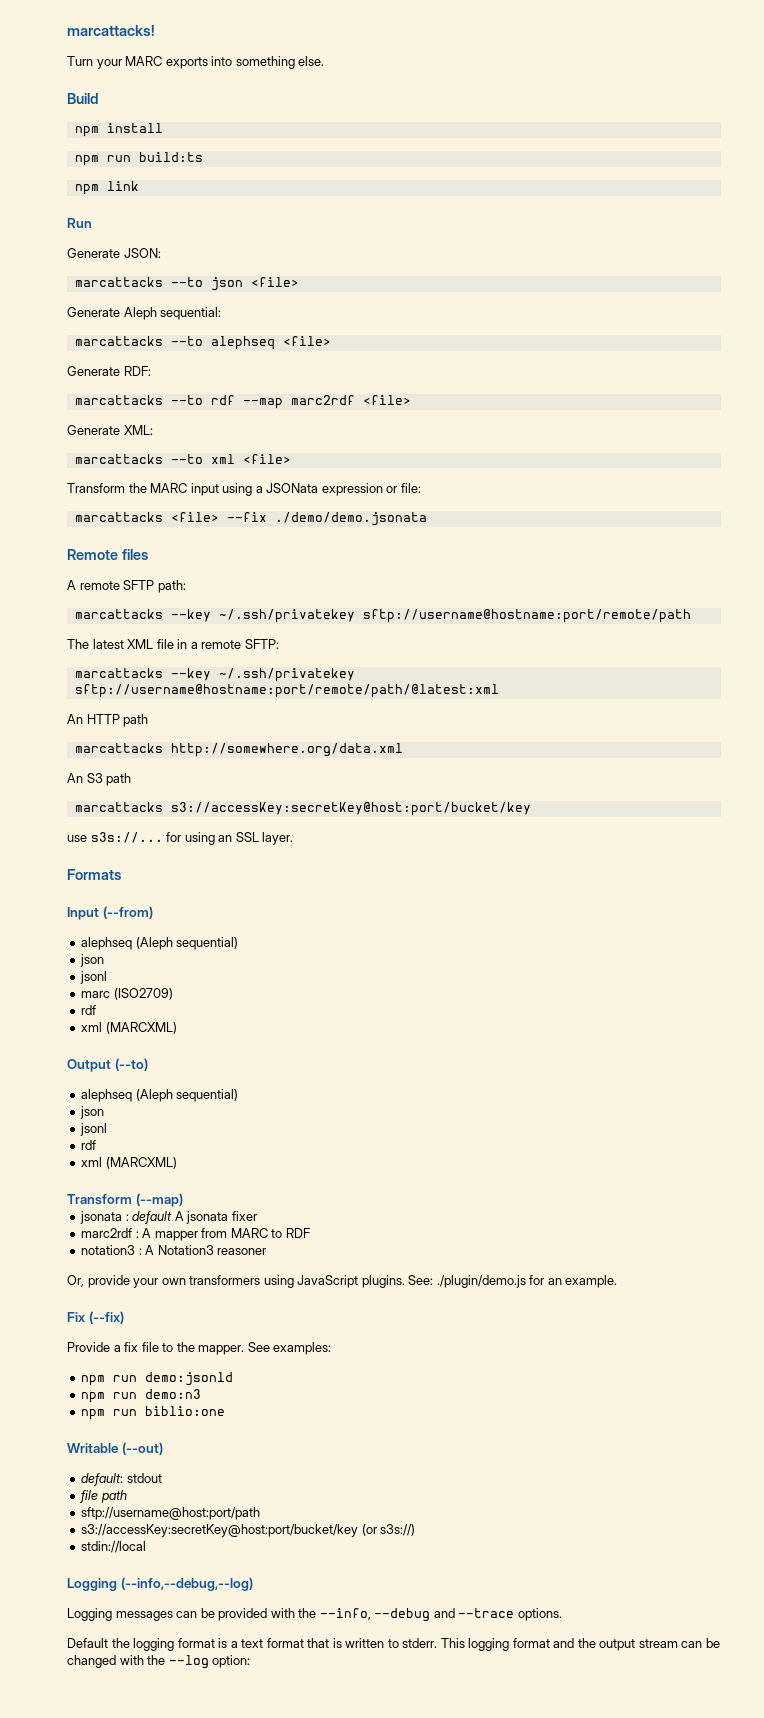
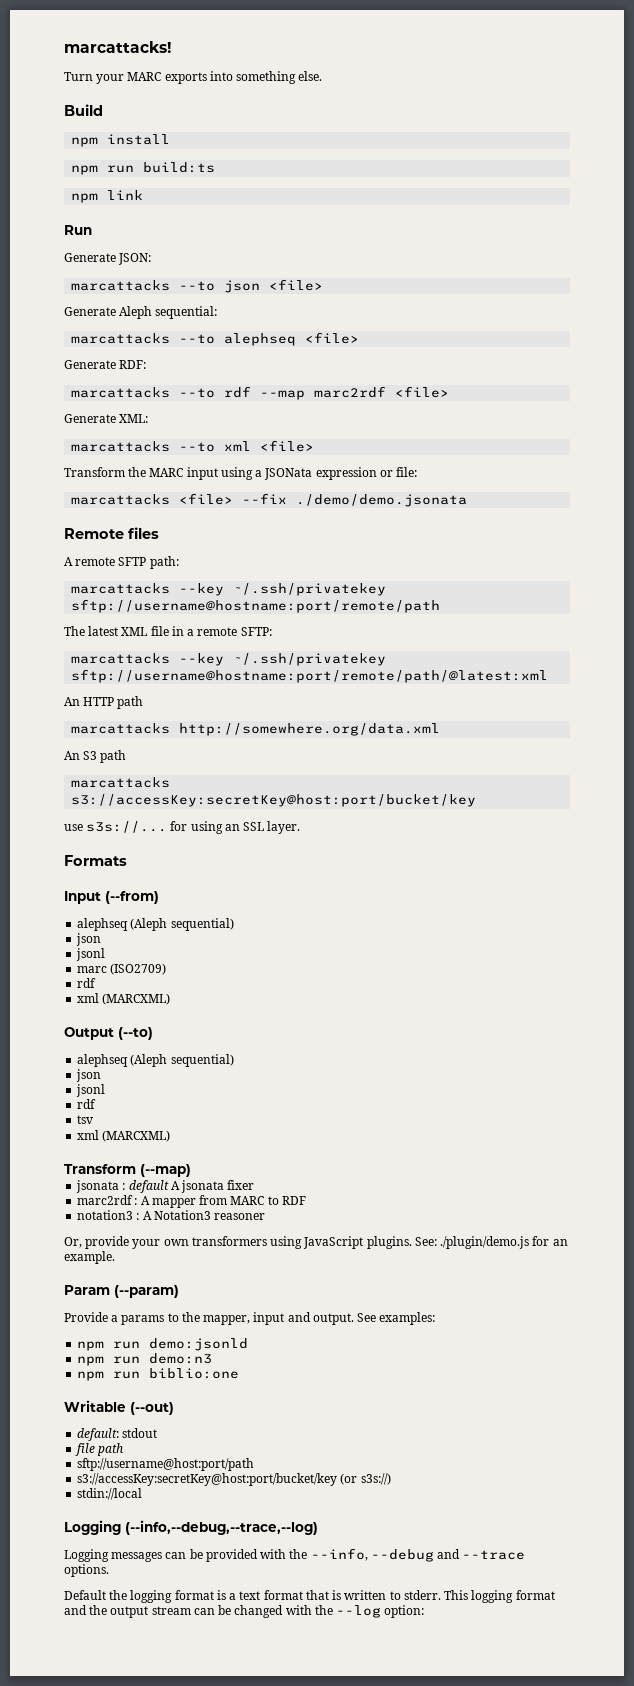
+ tsv
- Fix (--fix)
+ Param (--param)
- Provide a fix file to the mapper.
+ Provide a params to the mapper, input and output.
- Logging (--info,--debug,--log)
+ Logging (--info,--debug,--trace,--log)

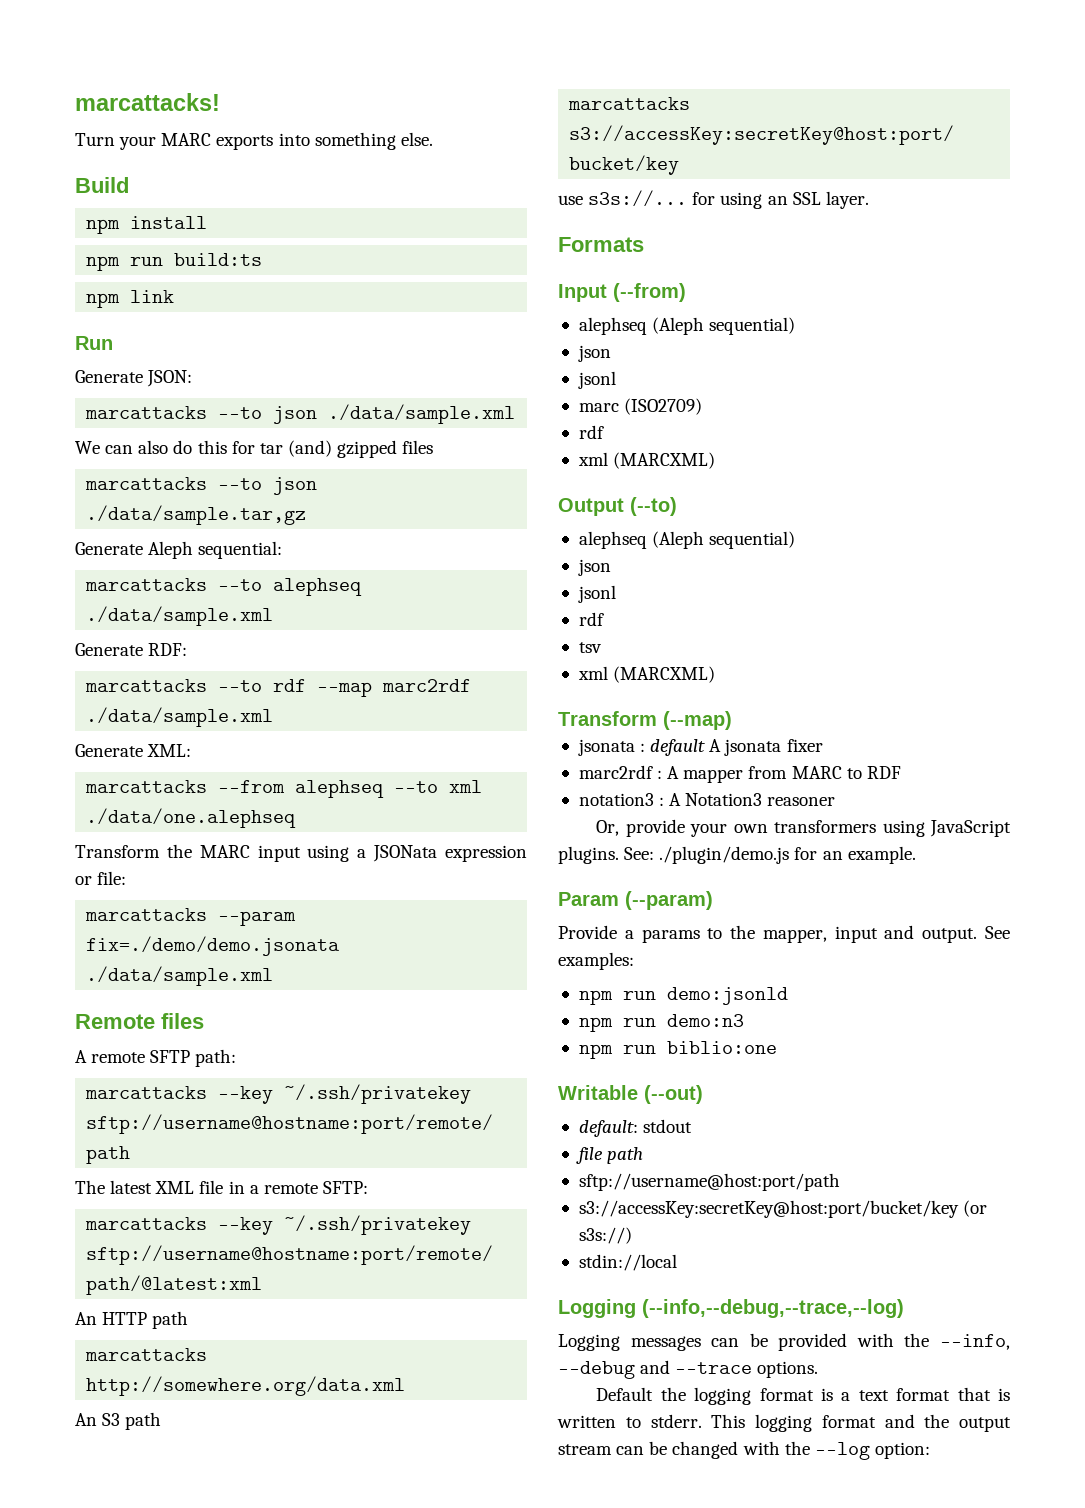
- marcattacks --to json <file>
+ marcattacks --to json ./data/sample.xml
+ We can also do this for tar (and) gzipped files
+ marcattacks --to json ./data/sample.tar,gz
- marcattacks --to alephseq <file>
+ marcattacks --to alephseq ./data/sample.xml
- marcattacks --to rdf --map marc2rdf <file>
+ marcattacks --to rdf --map marc2rdf ./data/sample.xml
- marcattacks --to xml <file>
+ marcattacks --from alephseq --to xml ./data/one.alephseq
- marcattacks <file> --fix ./demo/demo.jsonata
+ marcattacks --param fix=./demo/demo.jsonata ./data/sample.xml

